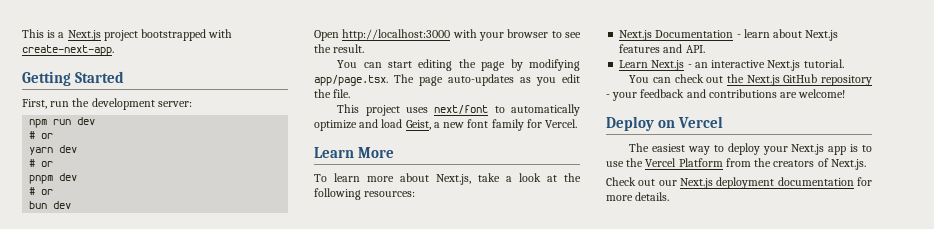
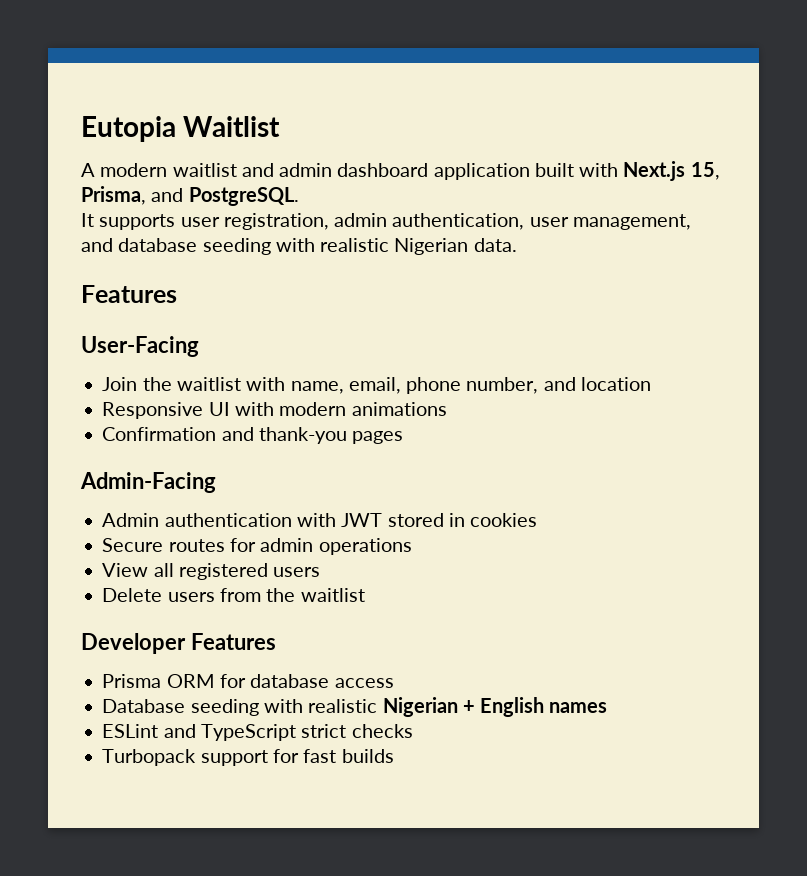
- This is a Next.js project bootstrapped with create-next-app.
- Getting Started
- First, run the development server:
- npm run dev
- # or
- yarn dev
- # or
- pnpm dev
- # or
- bun dev
- Open http://localhost:3000 with your browser to see the result.
- You can start editing the page by modifying app/page.tsx. The page auto-updates as you edit the file.
- This project uses next/font to automatically optimize and load Geist, a new font family for Vercel.
- Learn More
- To learn more about Next.js, take a look at the following resources:
- Next.js Documentation - learn about Next.js features and API.
- Learn Next.js - an interactive Next.js tutorial.
- You can check out the Next.js GitHub repository - your feedback and contributions are welcome!
- Deploy on Vercel
- The easiest way to deploy your Next.js app is to use the Vercel Platform from the creators of Next.js.
- Check out our Next.js deployment documentation for more details.
+ Eutopia Waitlist
+ A modern waitlist and admin dashboard application built with Next.js 15, Prisma, and PostgreSQL.
+ It supports user registration, admin authentication, user management, and database seeding with realistic Nigerian data.
+ Features
+ User-Facing
+ Join the waitlist with name, email, phone number, and location
+ Responsive UI with modern animations
+ Confirmation and thank-you pages
+ Admin-Facing
+ Admin authentication with JWT stored in cookies
+ Secure routes for admin operations
+ View all registered users
+ Delete users from the waitlist
+ Developer Features
+ Prisma ORM for database access
+ Database seeding with realistic Nigerian + English names
+ ESLint and TypeScript strict checks
+ Turbopack support for fast builds

